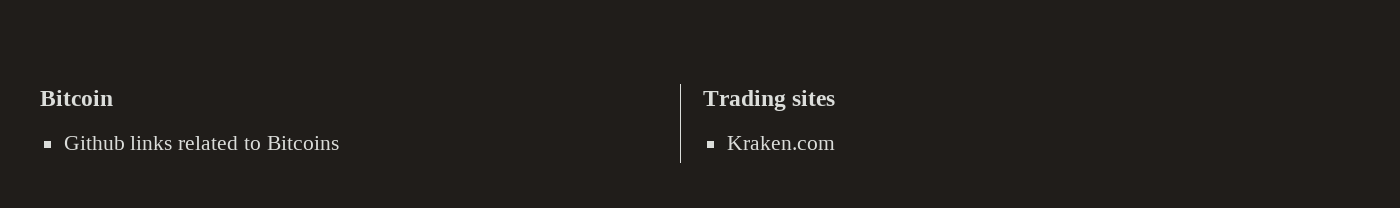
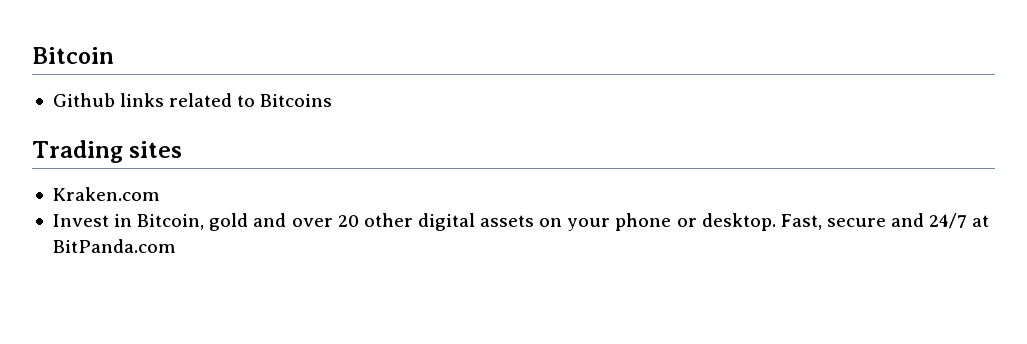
+ Invest in Bitcoin, gold and over 20 other digital assets on your phone or desktop. Fast, secure and 24/7 at BitPanda.com

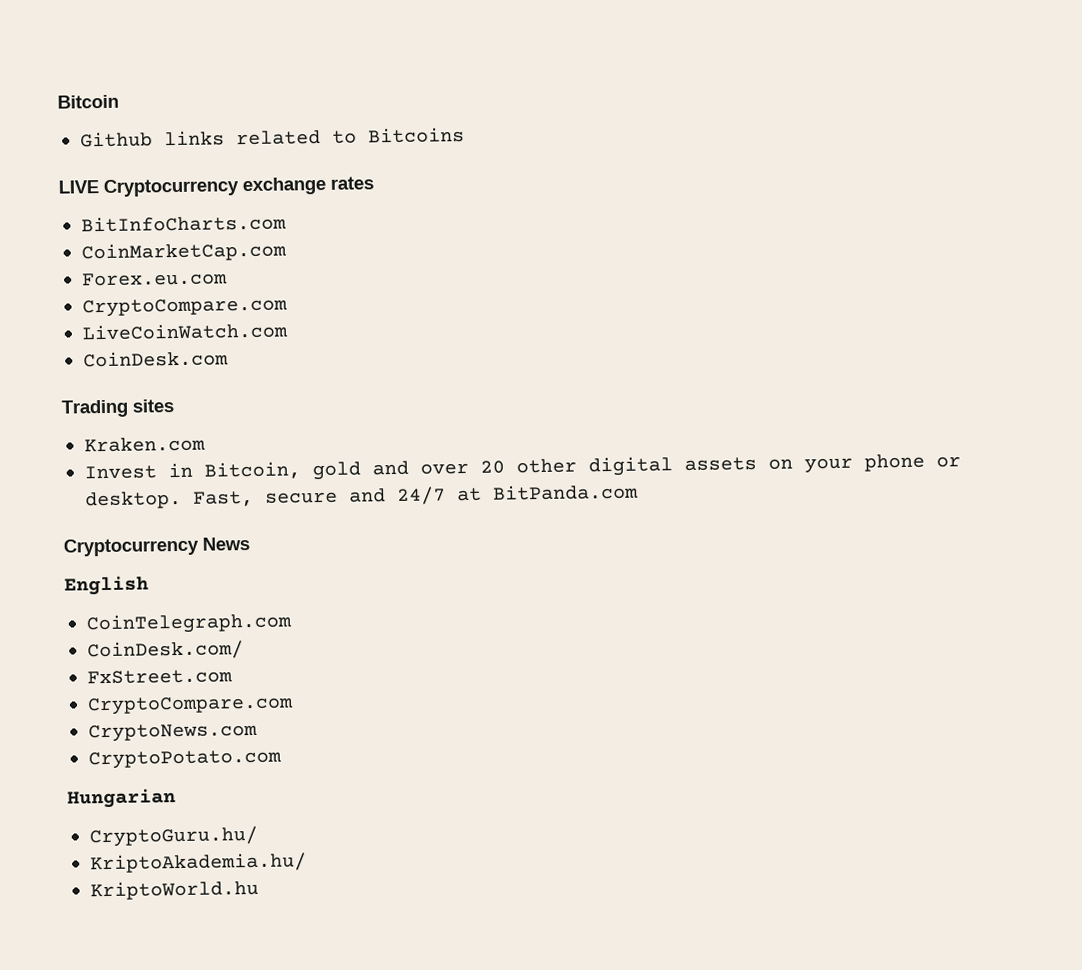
+ LIVE Cryptocurrency exchange rates
+ BitInfoCharts.com
+ CoinMarketCap.com
+ Forex.eu.com
+ CryptoCompare.com
+ LiveCoinWatch.com
+ CoinDesk.com
+ Cryptocurrency News
+ English
+ CoinTelegraph.com
+ CoinDesk.com/
+ FxStreet.com
+ CryptoCompare.com
+ CryptoNews.com
+ CryptoPotato.com
+ Hungarian
+ CryptoGuru.hu/
+ KriptoAkademia.hu/
+ KriptoWorld.hu

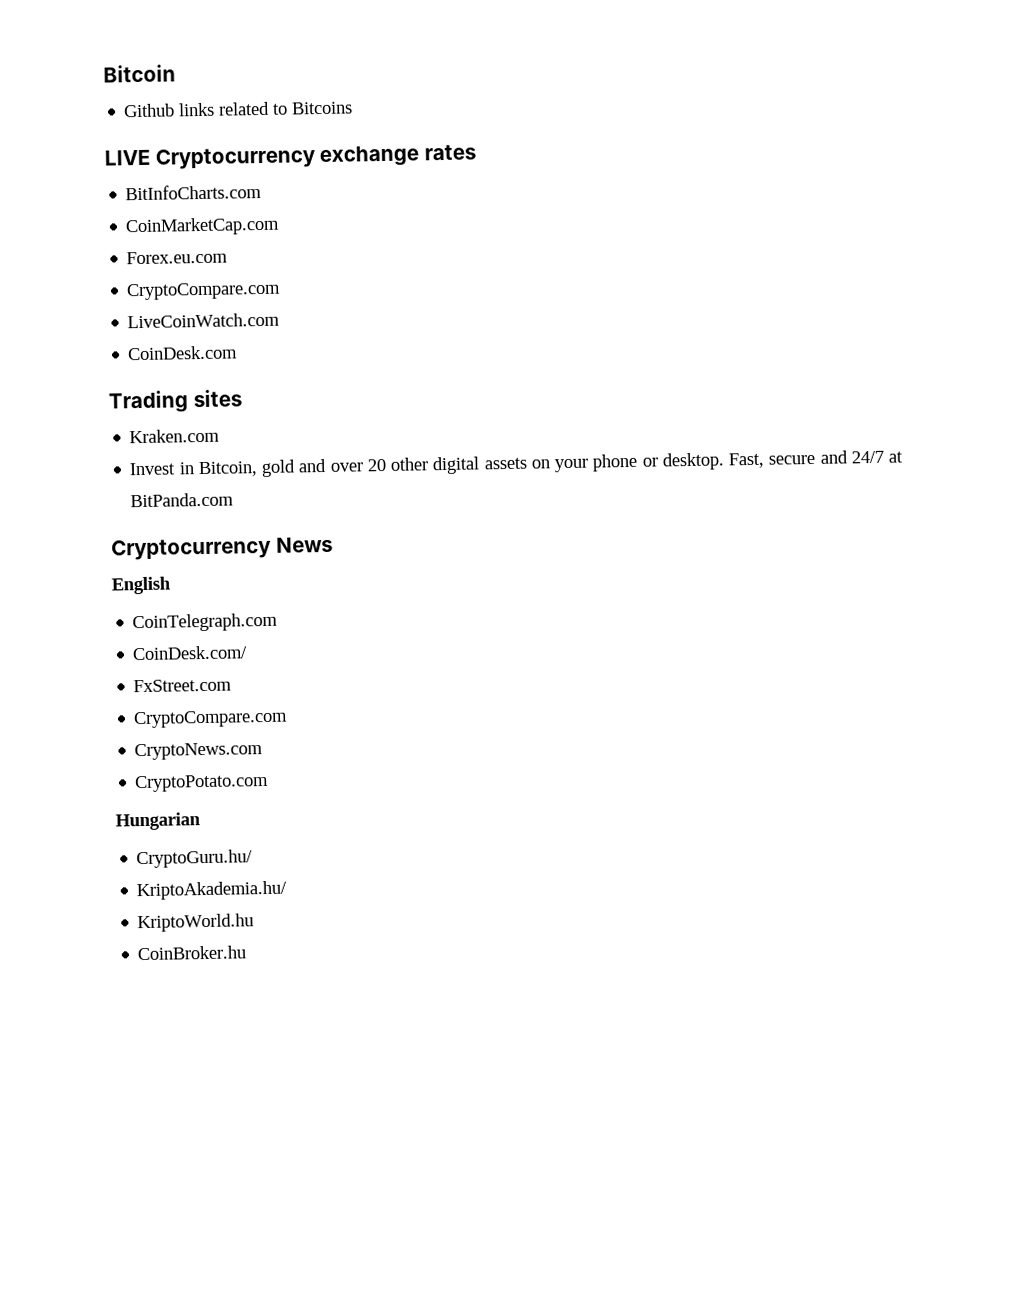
+ CoinBroker.hu

